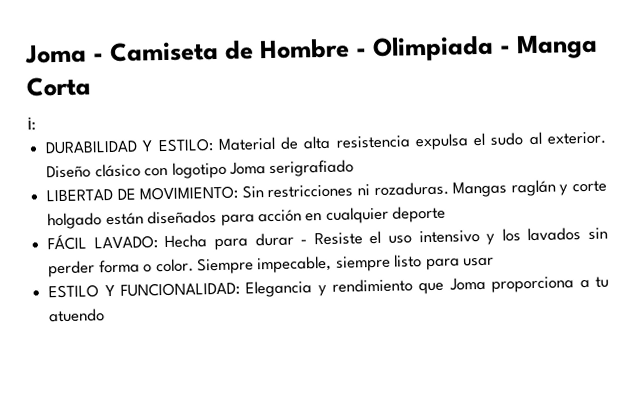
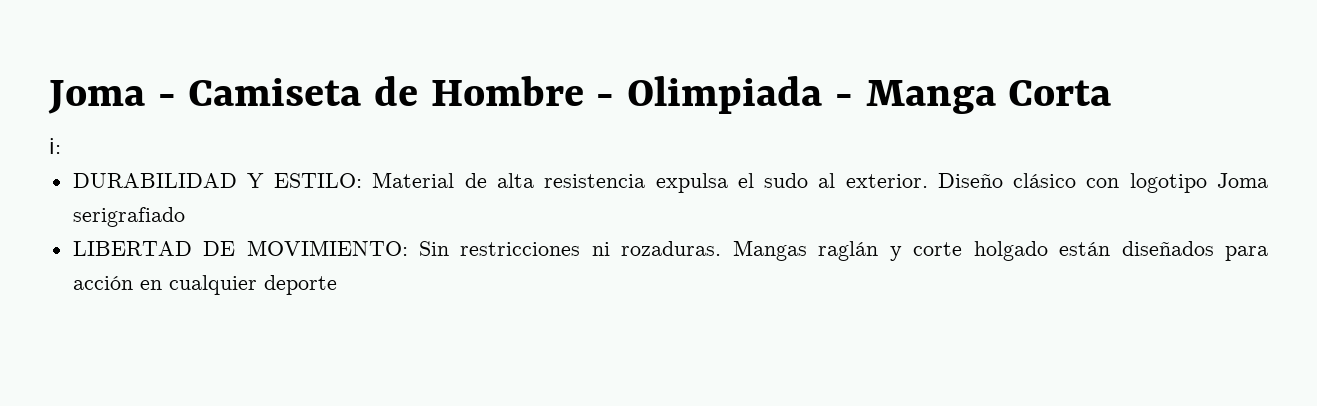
- FÁCIL LAVADO: Hecha para durar - Resiste el uso intensivo y los lavados sin perder forma o color. Siempre impecable, siempre listo para usar
- ESTILO Y FUNCIONALIDAD: Elegancia y rendimiento que Joma proporciona a tu atuendo

